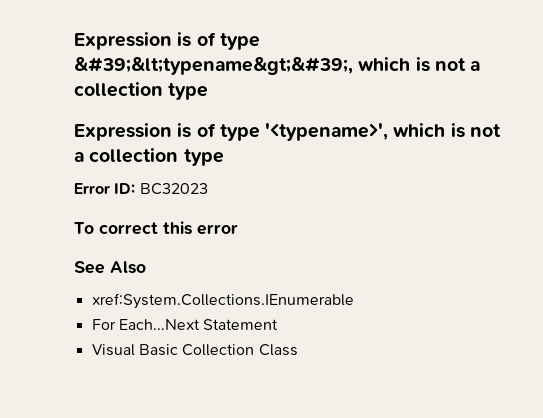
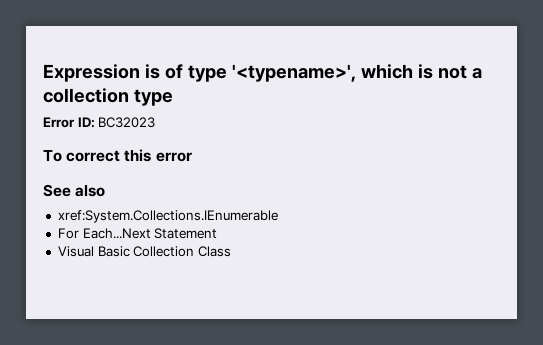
- Expression is of type &#39;&lt;typename&gt;&#39;, which is not a collection type
- See Also
+ See also

